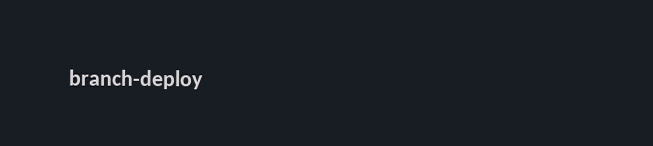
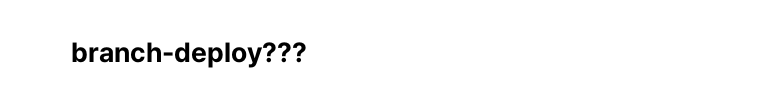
- branch-deploy
+ branch-deploy???

